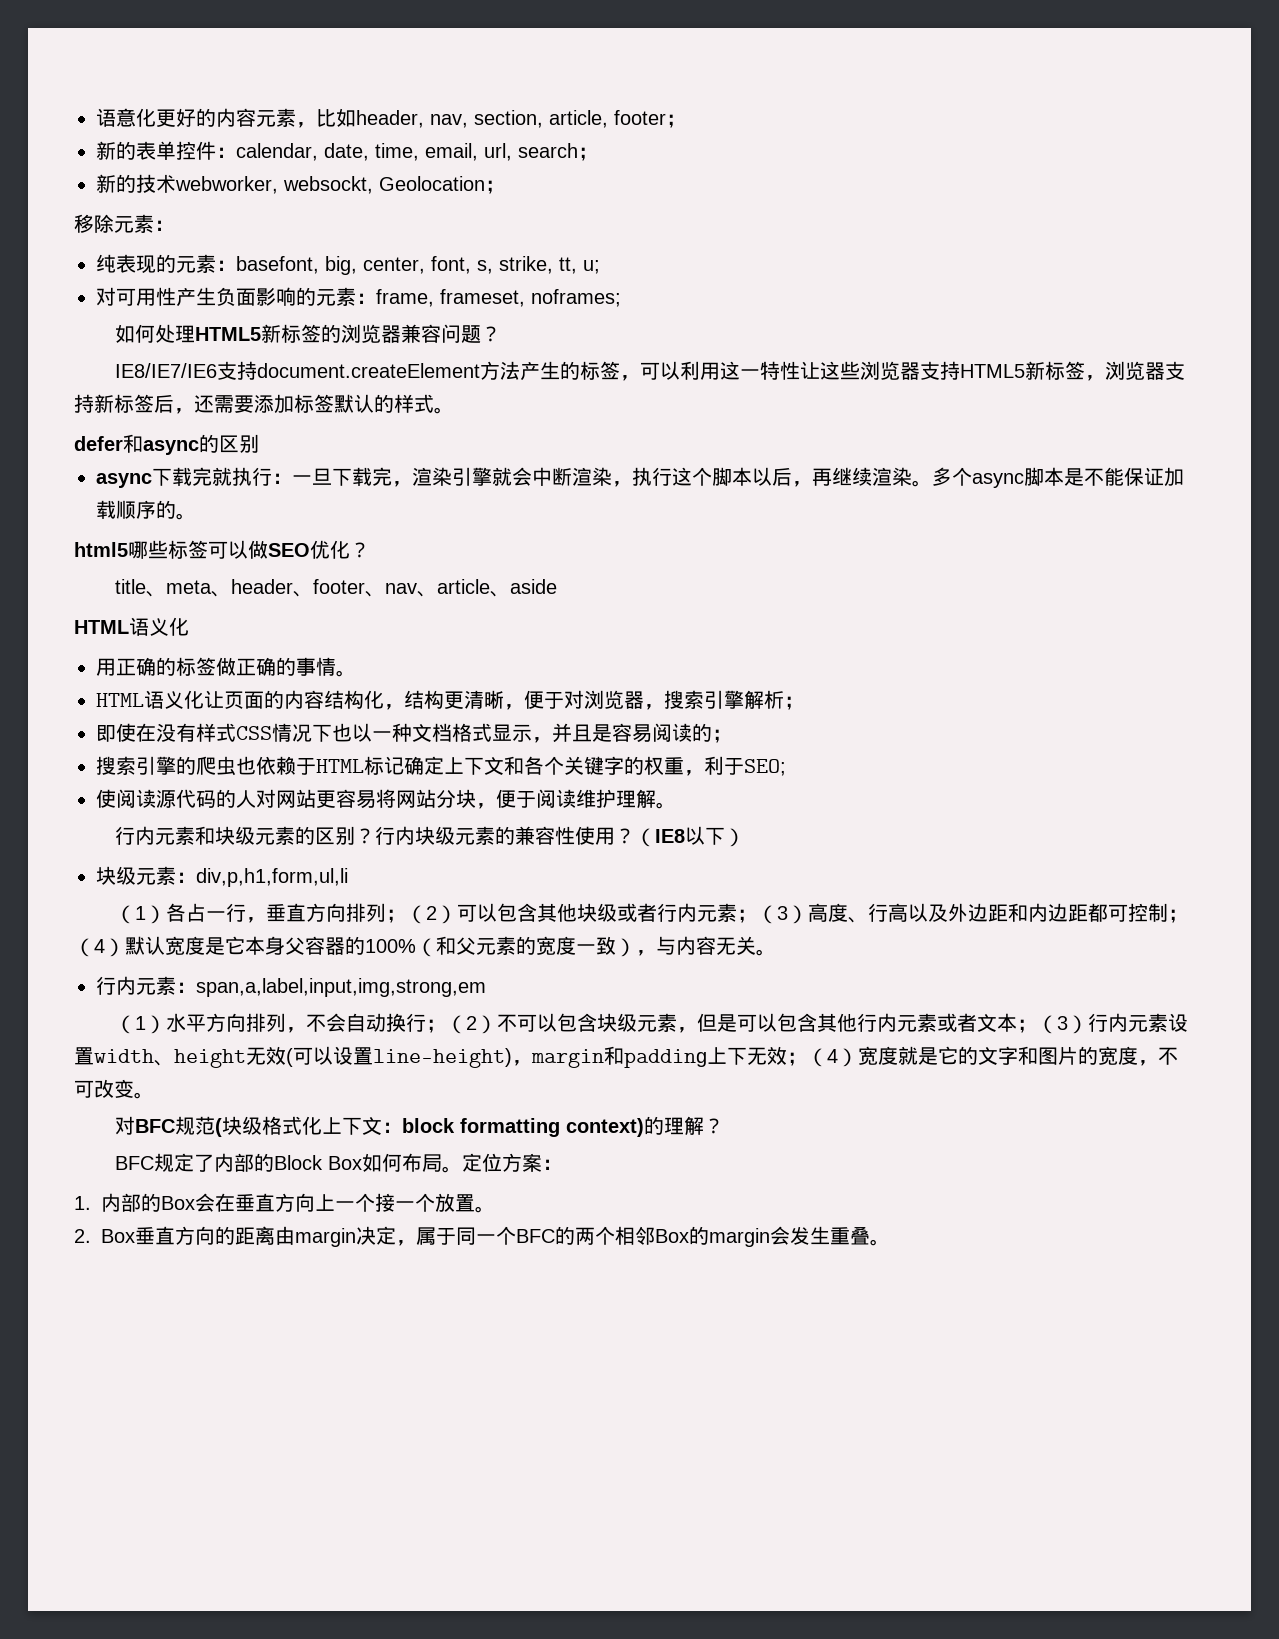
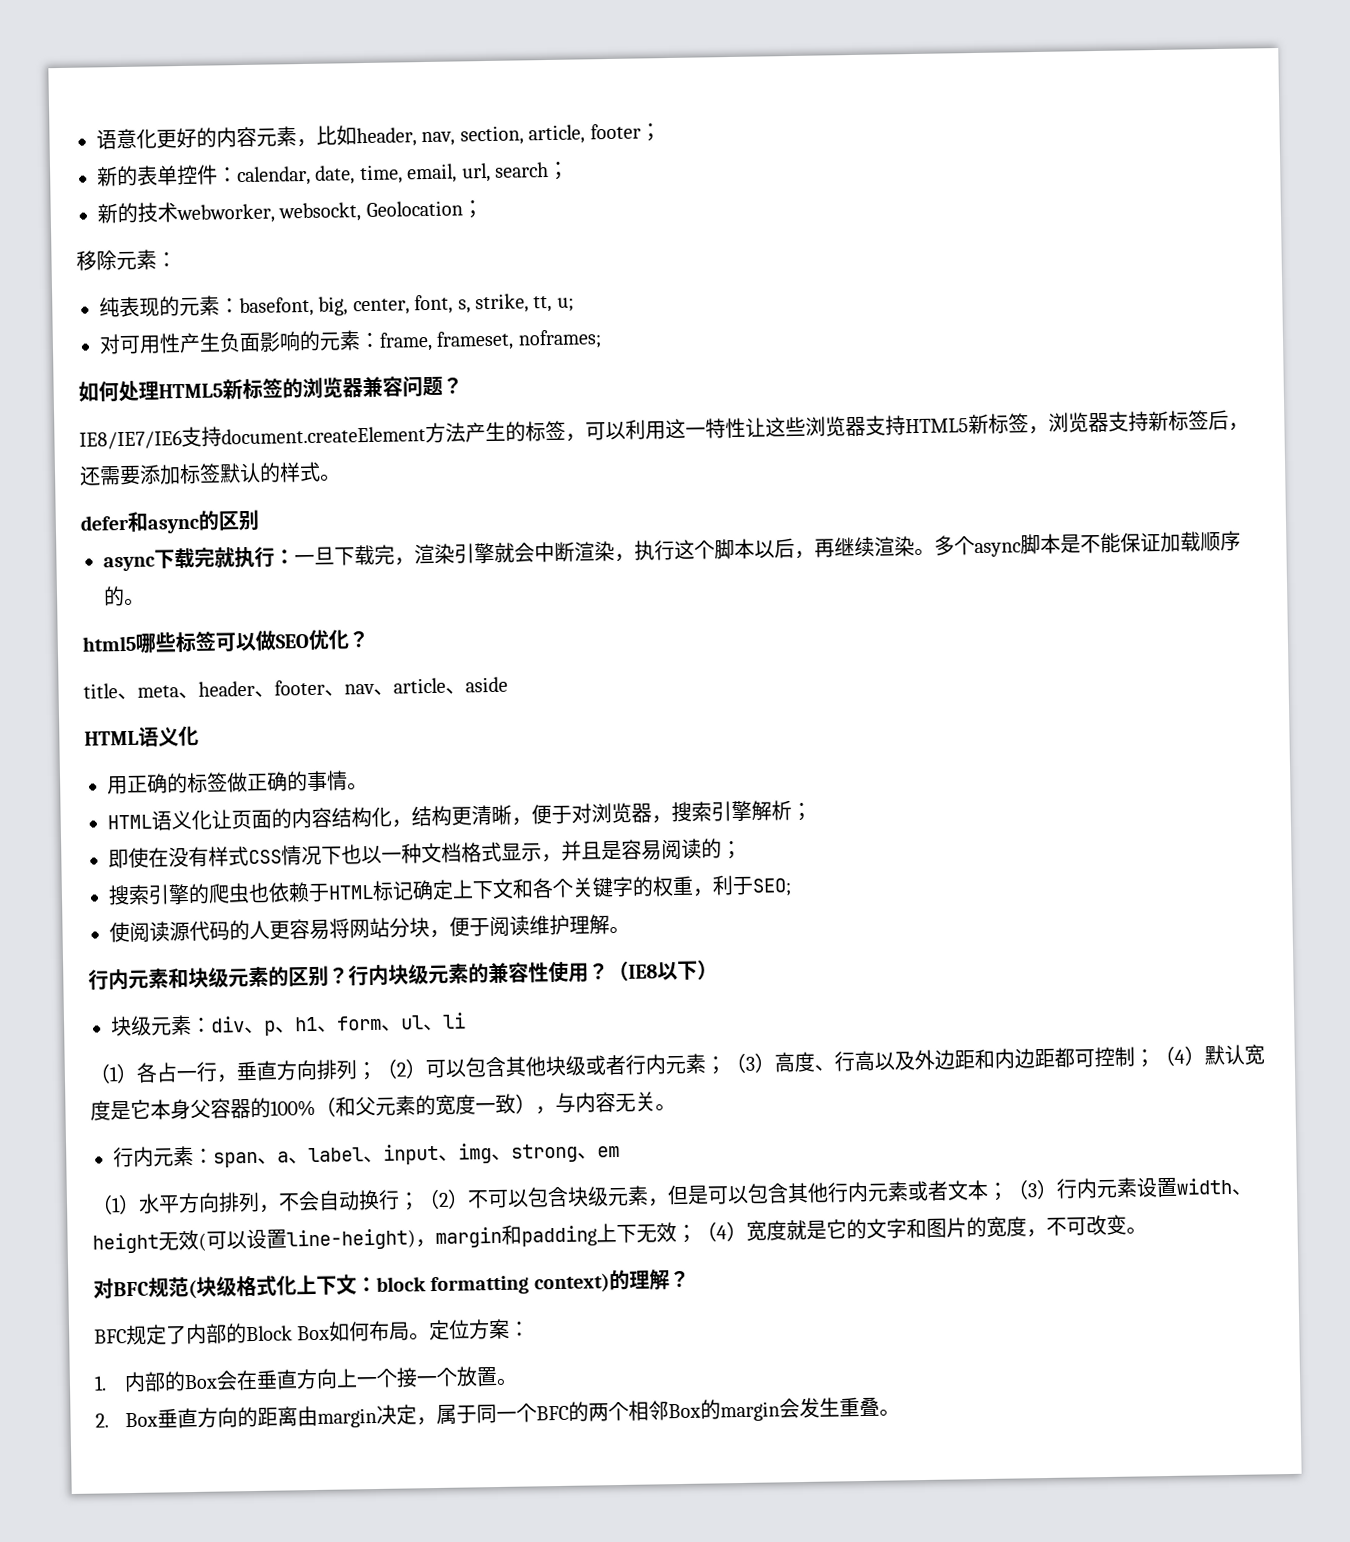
- 使阅读源代码的人对网站更容易将网站分块，便于阅读维护理解。
+ 使阅读源代码的人更容易将网站分块，便于阅读维护理解。
- 块级元素：div,p,h1,form,ul,li
+ 块级元素：div、p、h1、form、ul、li
- 行内元素：span,a,label,input,img,strong,em
+ 行内元素：span、a、label、input、img、strong、em

